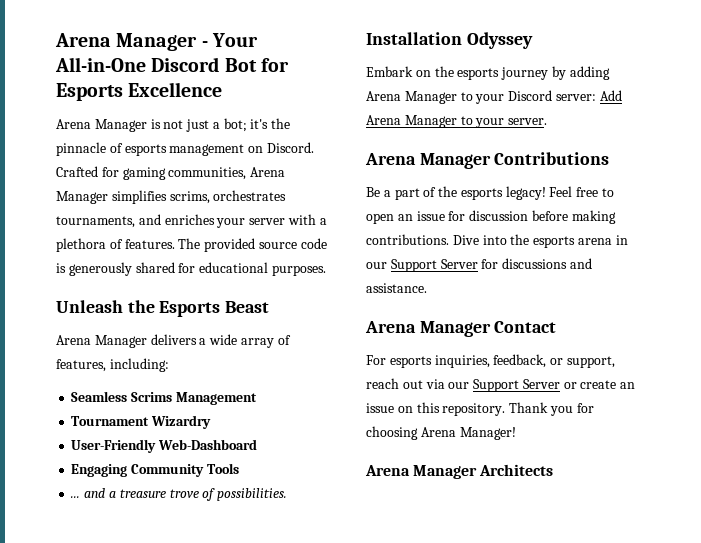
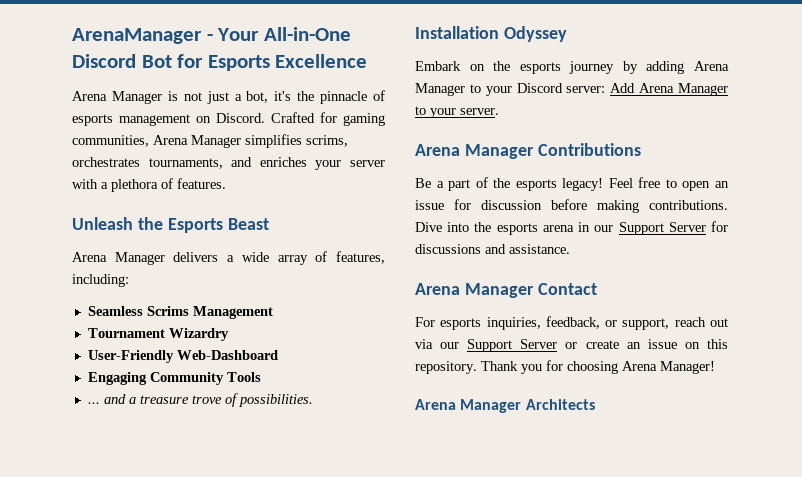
- Arena Manager - Your All-in-One Discord Bot for Esports Excellence
+ ArenaManager - Your All-in-One Discord Bot for Esports Excellence
- Arena Manager is not just a bot; it's the pinnacle of esports management on Discord.
+ Arena Manager is not just a bot, it's the pinnacle of esports management on Discord.
- The provided source code is generously shared for educational purposes.

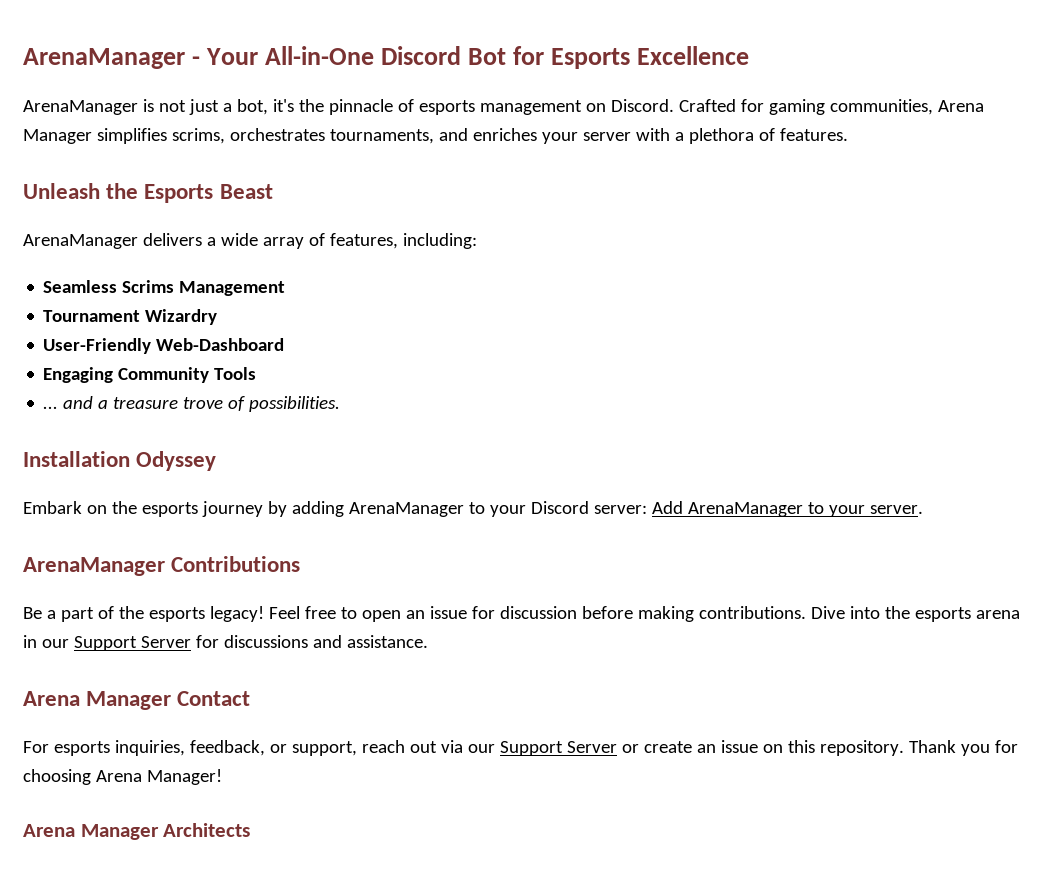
- Arena Manager is not just a bot, it's the pinnacle of esports management on Discord.
+ ArenaManager is not just a bot, it's the pinnacle of esports management on Discord.
- Arena Manager delivers a wide array of features, including:
+ ArenaManager delivers a wide array of features, including:
- Embark on the esports journey by adding Arena Manager to your Discord server: Add Arena Manager to your server.
+ Embark on the esports journey by adding ArenaManager to your Discord server: Add ArenaManager to your server.
- Arena Manager Contributions
+ ArenaManager Contributions

